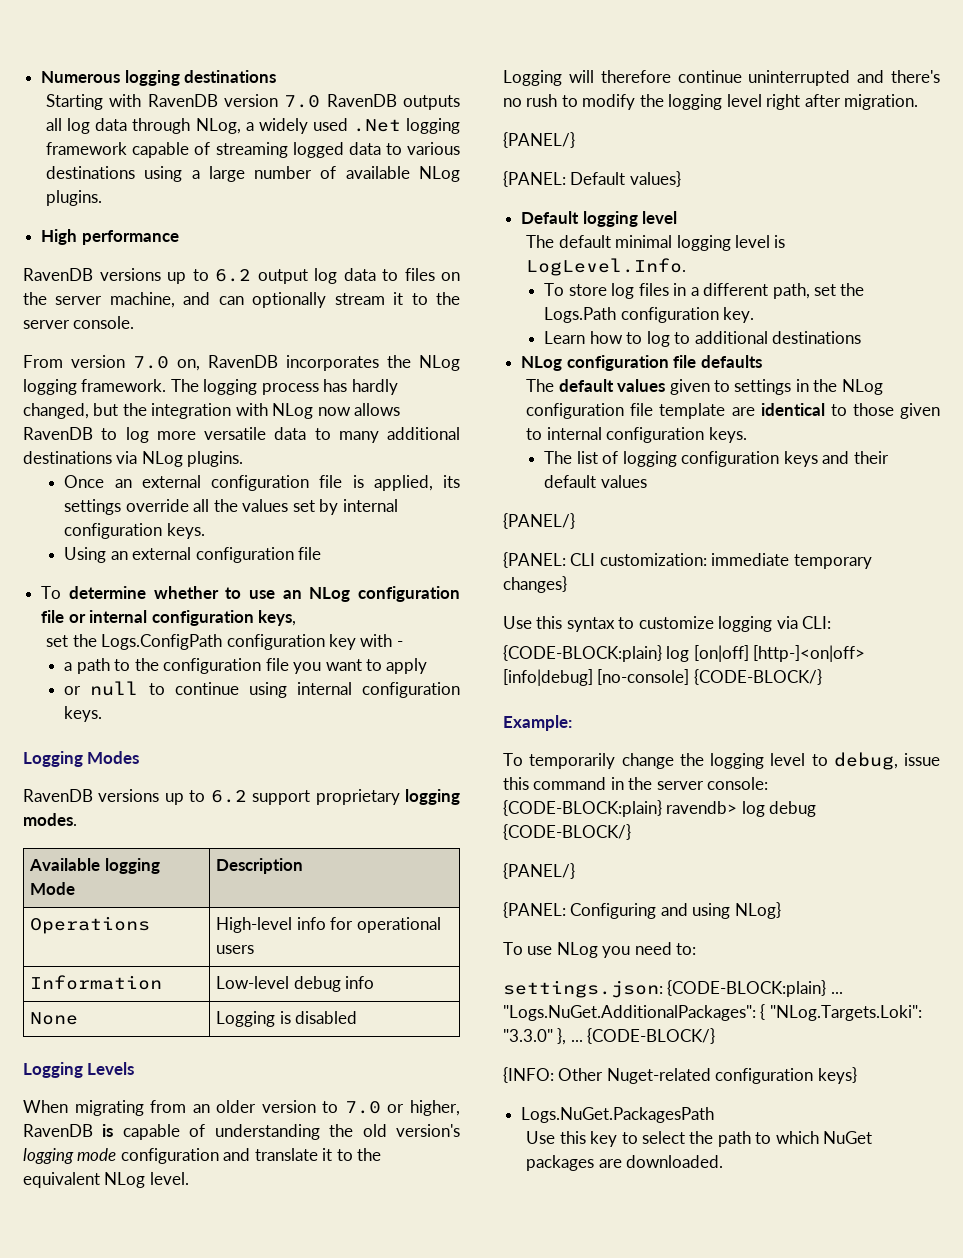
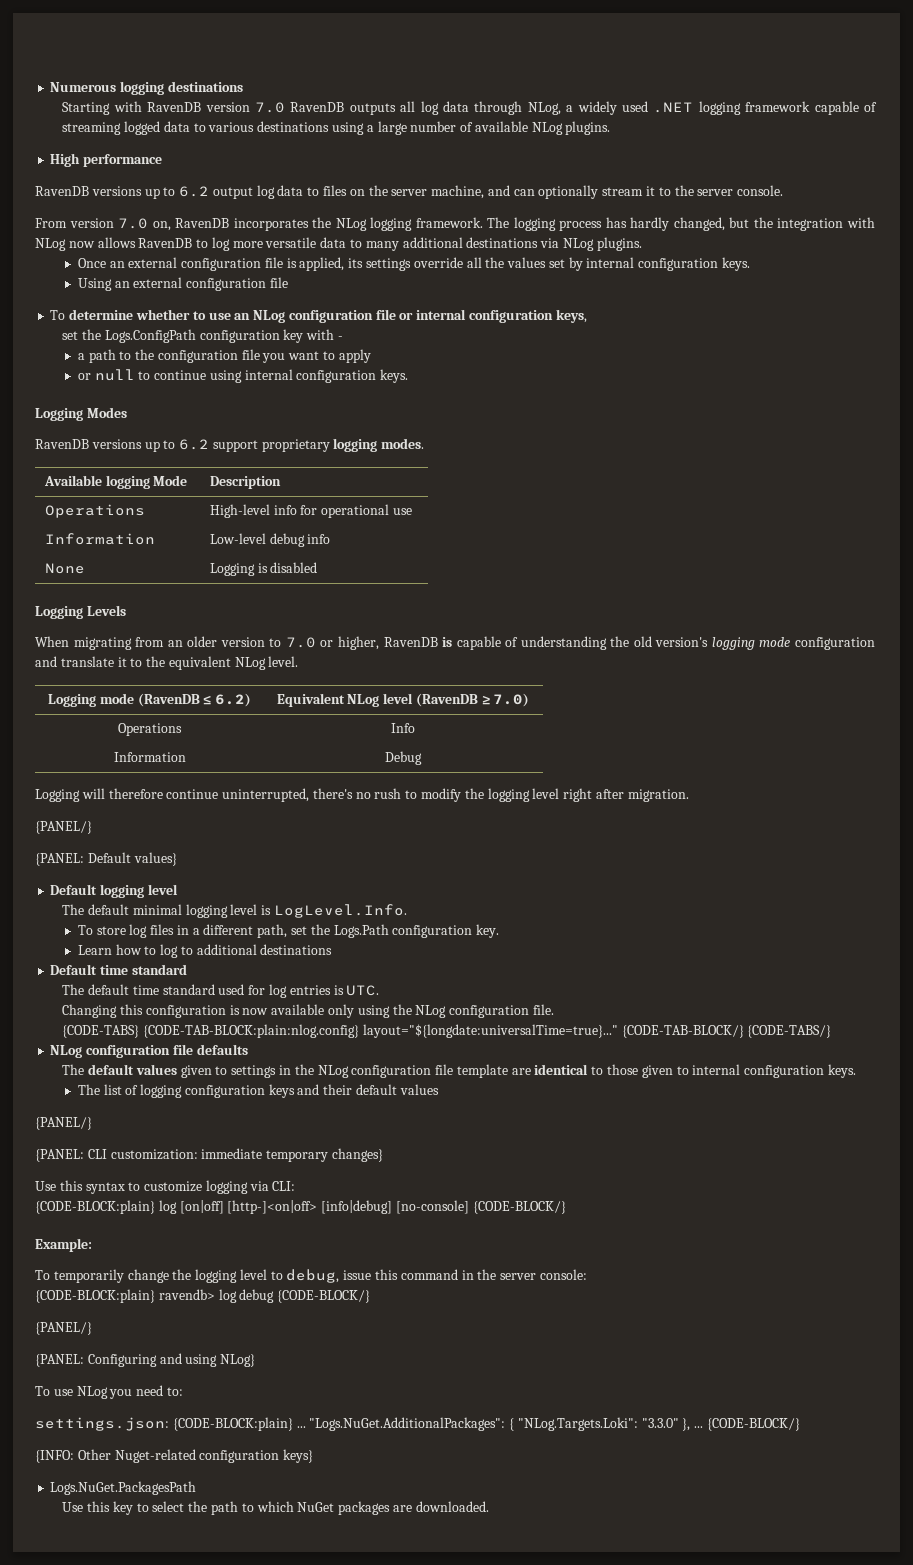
- Starting with RavenDB version 7.0 RavenDB outputs all log data through NLog, a widely used .Net logging framework capable of streaming logged data to various destinations using a large number of available NLog plugins.
+ Starting with RavenDB version 7.0 RavenDB outputs all log data through NLog, a widely used .NET logging framework capable of streaming logged data to various destinations using a large number of available NLog plugins.
- Operations | High-level info for operational users
+ Operations | High-level info for operational use
+ Logging mode (RavenDB ≤ 6.2) | Equivalent NLog level (RavenDB ≥ 7.0)
+ Operations | Info
+ Information | Debug
- Logging will therefore continue uninterrupted and there's no rush to modify the logging level right after migration.
+ Logging will therefore continue uninterrupted, there's no rush to modify the logging level right after migration.
+ Default time standard
+ The default time standard used for log entries is UTC.
+ Changing this configuration is now available only using the NLog configuration file.
+ {CODE-TABS} {CODE-TAB-BLOCK:plain:nlog.config} layout="${longdate:universalTime=true}..." {CODE-TAB-BLOCK/} {CODE-TABS/}

